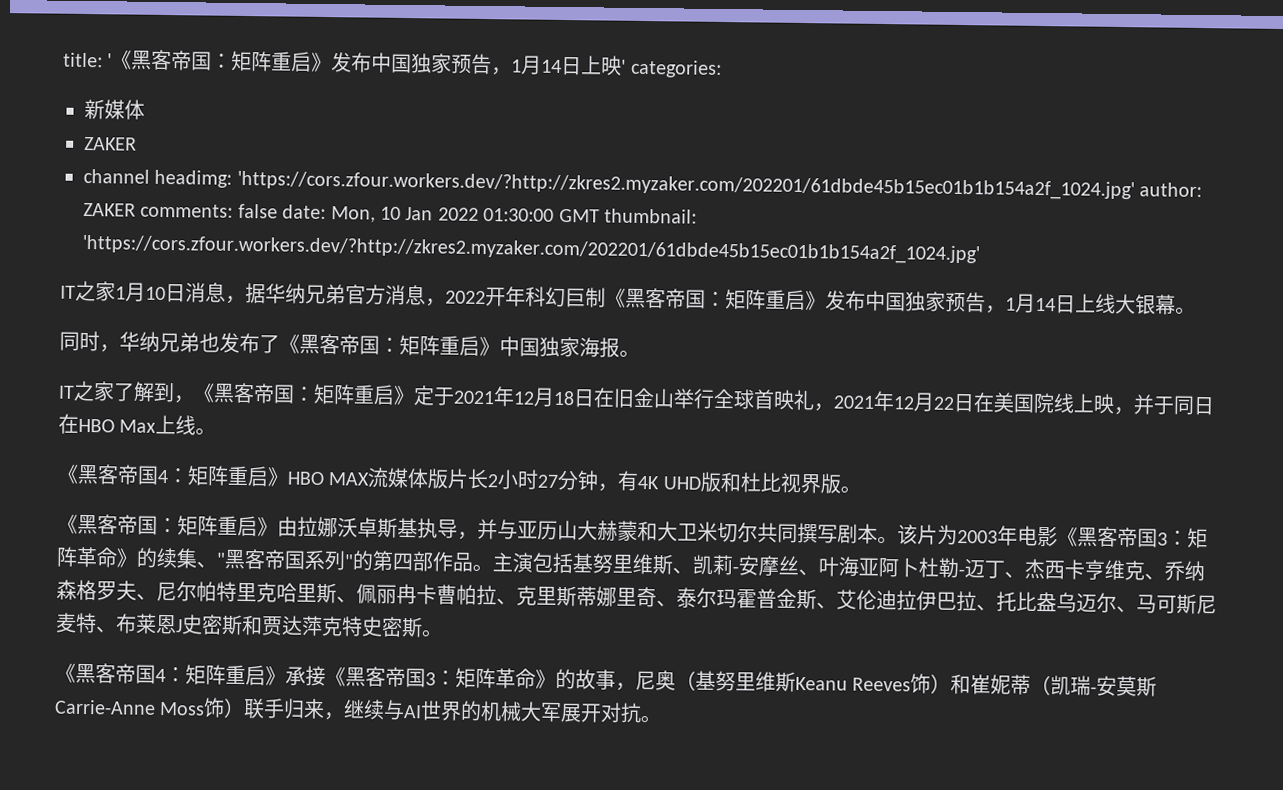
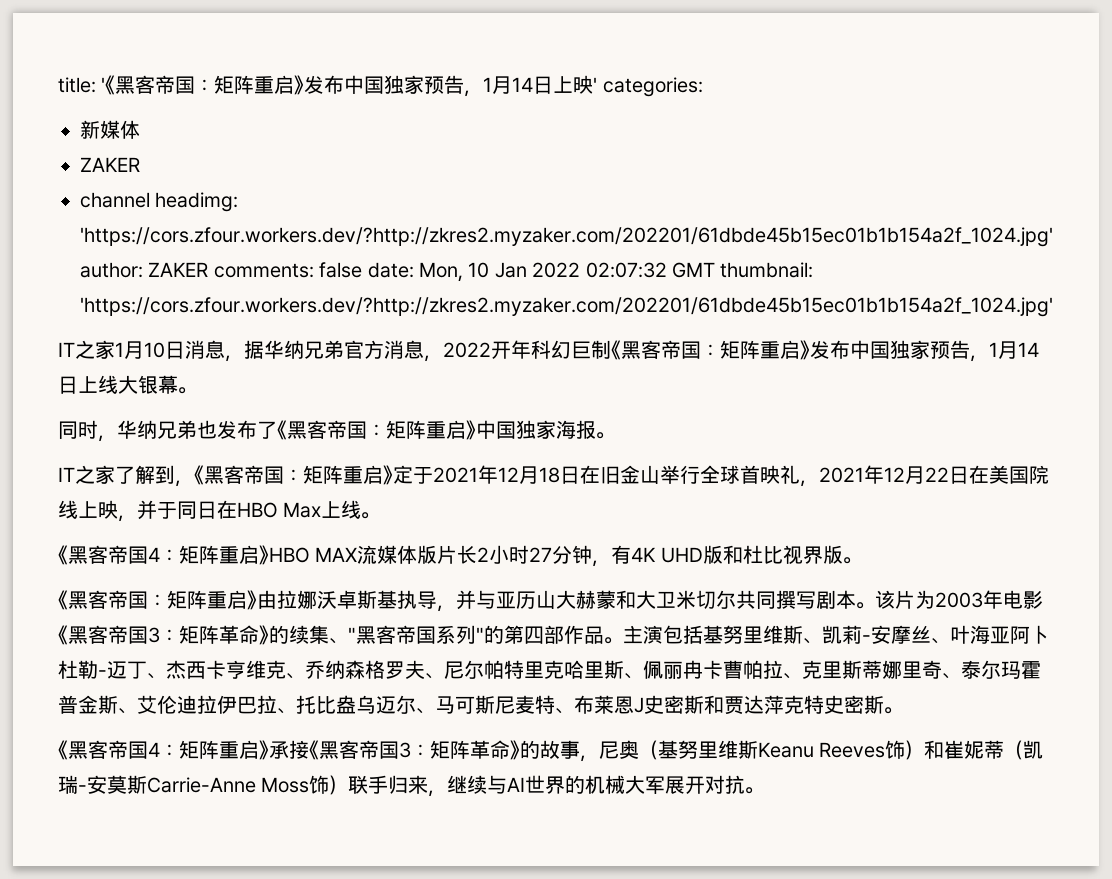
- channel headimg: 'https://cors.zfour.workers.dev/?http://zkres2.myzaker.com/202201/61dbde45b15ec01b1b154a2f_1024.jpg' author: ZAKER comments: false date: Mon, 10 Jan 2022 01:30:00 GMT thumbnail: 'https://cors.zfour.workers.dev/?http://zkres2.myzaker.com/202201/61dbde45b15ec01b1b154a2f_1024.jpg'
+ channel headimg: 'https://cors.zfour.workers.dev/?http://zkres2.myzaker.com/202201/61dbde45b15ec01b1b154a2f_1024.jpg' author: ZAKER comments: false date: Mon, 10 Jan 2022 02:07:32 GMT thumbnail: 'https://cors.zfour.workers.dev/?http://zkres2.myzaker.com/202201/61dbde45b15ec01b1b154a2f_1024.jpg'

